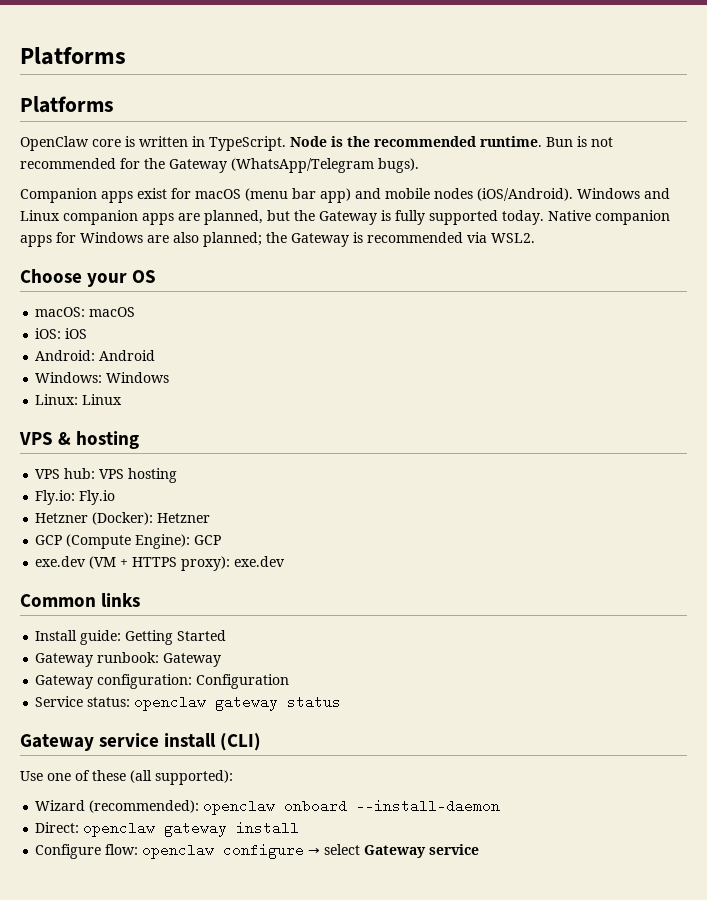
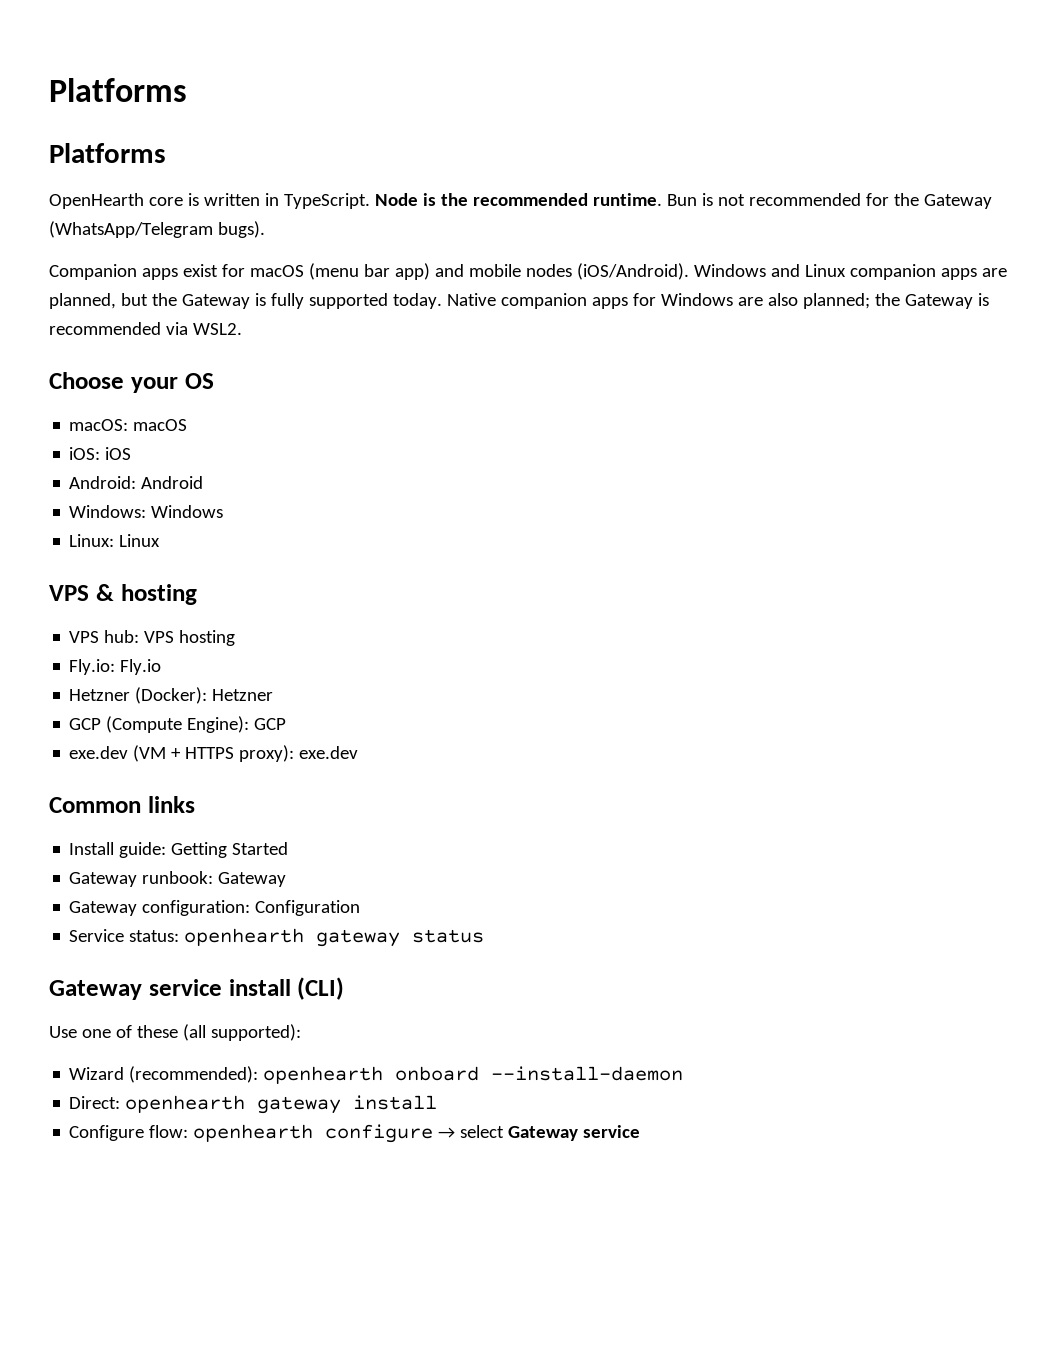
- OpenClaw core is written in TypeScript.
+ OpenHearth core is written in TypeScript.
- Service status: openclaw gateway status
+ Service status: openhearth gateway status
- Wizard (recommended): openclaw onboard --install-daemon
+ Wizard (recommended): openhearth onboard --install-daemon
- Direct: openclaw gateway install
+ Direct: openhearth gateway install
- Configure flow: openclaw configure → select Gateway service
+ Configure flow: openhearth configure → select Gateway service

